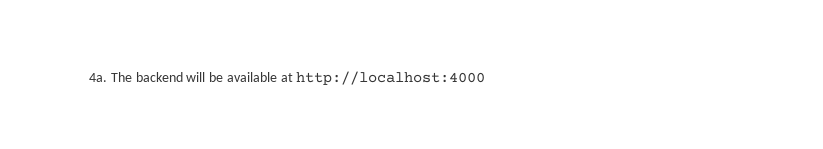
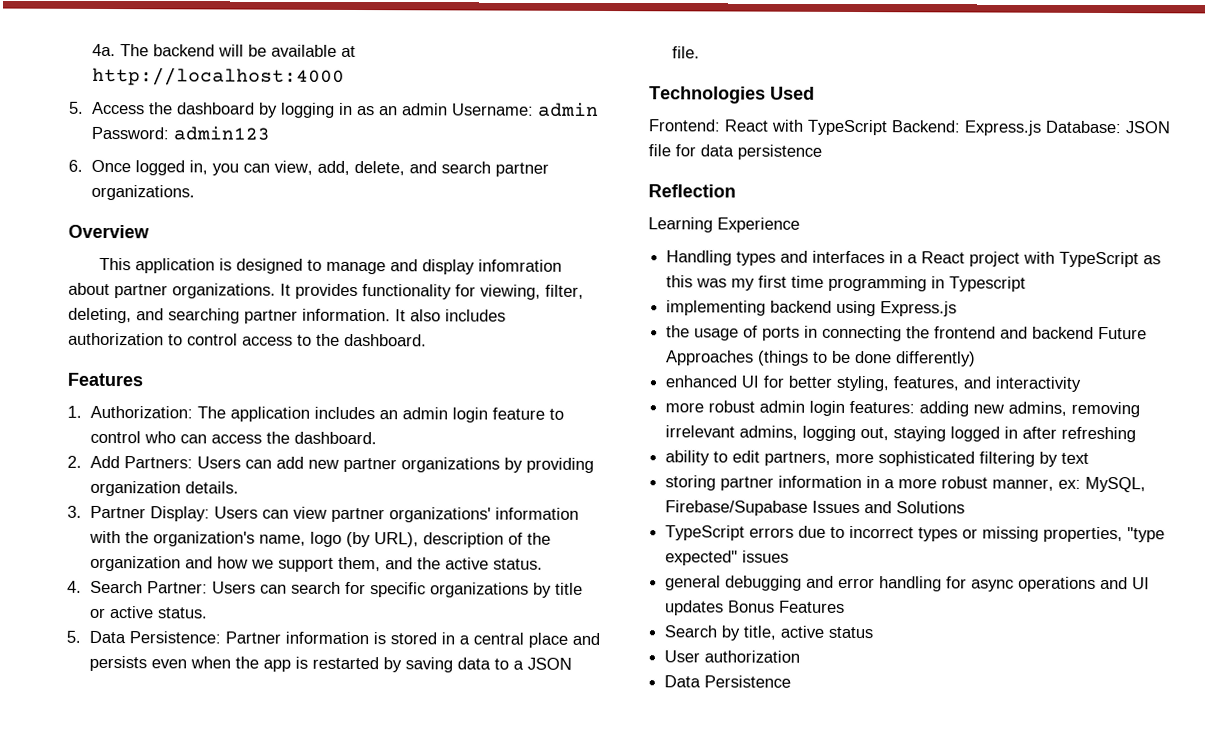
+ 5. Access the dashboard by logging in as an admin Username: admin Password: admin123
+ 6. Once logged in, you can view, add, delete, and search partner organizations.
+ Overview
+ This application is designed to manage and display infomration about partner organizations. It provides functionality for viewing, filter, deleting, and searching partner information. It also includes authorization to control access to the dashboard.
+ Features
+ 1. Authorization: The application includes an admin login feature to control who can access the dashboard.
+ 2. Add Partners: Users can add new partner organizations by providing organization details.
+ 3. Partner Display: Users can view partner organizations' information with the organization's name, logo (by URL), description of the organization and how we support them, and the active status.
+ 4. Search Partner: Users can search for specific organizations by title or active status.
+ 5. Data Persistence: Partner information is stored in a central place and persists even when the app is restarted by saving data to a JSON file.
+ Technologies Used
+ Frontend: React with TypeScript Backend: Express.js Database: JSON file for data persistence
+ Reflection
+ Learning Experience
+ Handling types and interfaces in a React project with TypeScript as this was my first time programming in Typescript
+ implementing backend using Express.js
+ the usage of ports in connecting the frontend and backend Future Approaches (things to be done differently)
+ enhanced UI for better styling, features, and interactivity
+ more robust admin login features: adding new admins, removing irrelevant admins, logging out, staying logged in after refreshing
+ ability to edit partners, more sophisticated filtering by text
+ storing partner information in a more robust manner, ex: MySQL, Firebase/Supabase Issues and Solutions
+ TypeScript errors due to incorrect types or missing properties, "type expected" issues
+ general debugging and error handling for async operations and UI updates Bonus Features
+ Search by title, active status
+ User authorization
+ Data Persistence

